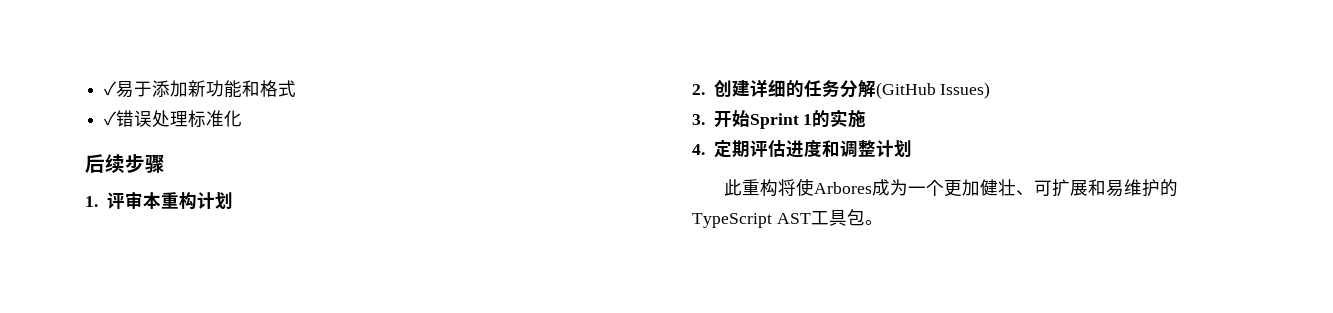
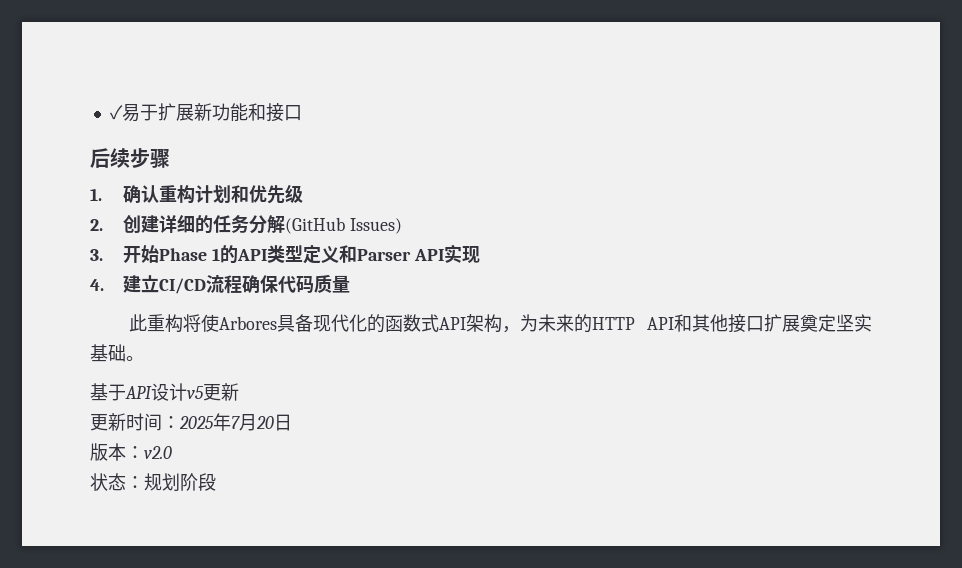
- ✓易于添加新功能和格式
- ✓错误处理标准化
+ ✓易于扩展新功能和接口
- 1.评审本重构计划
+ 1.确认重构计划和优先级
- 3.开始Sprint 1的实施
- 4.定期评估进度和调整计划
- 此重构将使Arbores成为一个更加健壮、可扩展和易维护的TypeScript AST工具包。
+ 3.开始Phase 1的API类型定义和Parser API实现
+ 4.建立CI/CD流程确保代码质量
+ 此重构将使Arbores具备现代化的函数式API架构，为未来的HTTP API和其他接口扩展奠定坚实基础。
+ 基于API设计v5更新
+ 更新时间：2025年7月20日
+ 版本：v2.0
+ 状态：规划阶段

